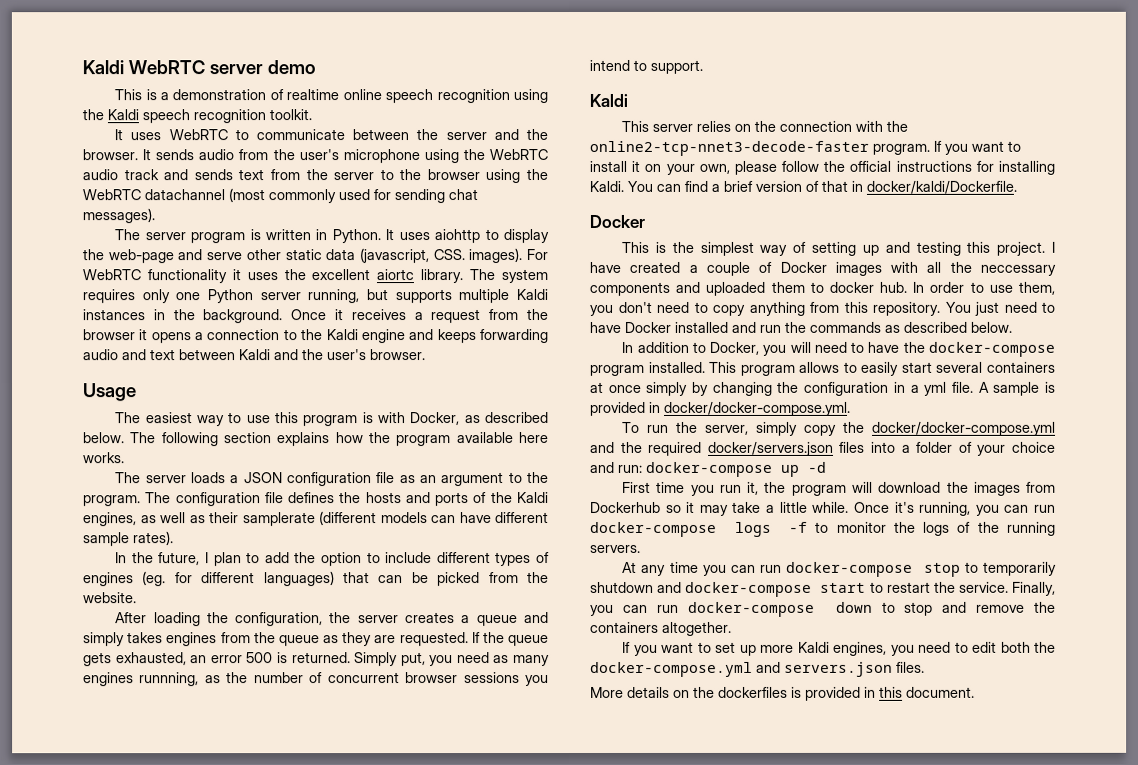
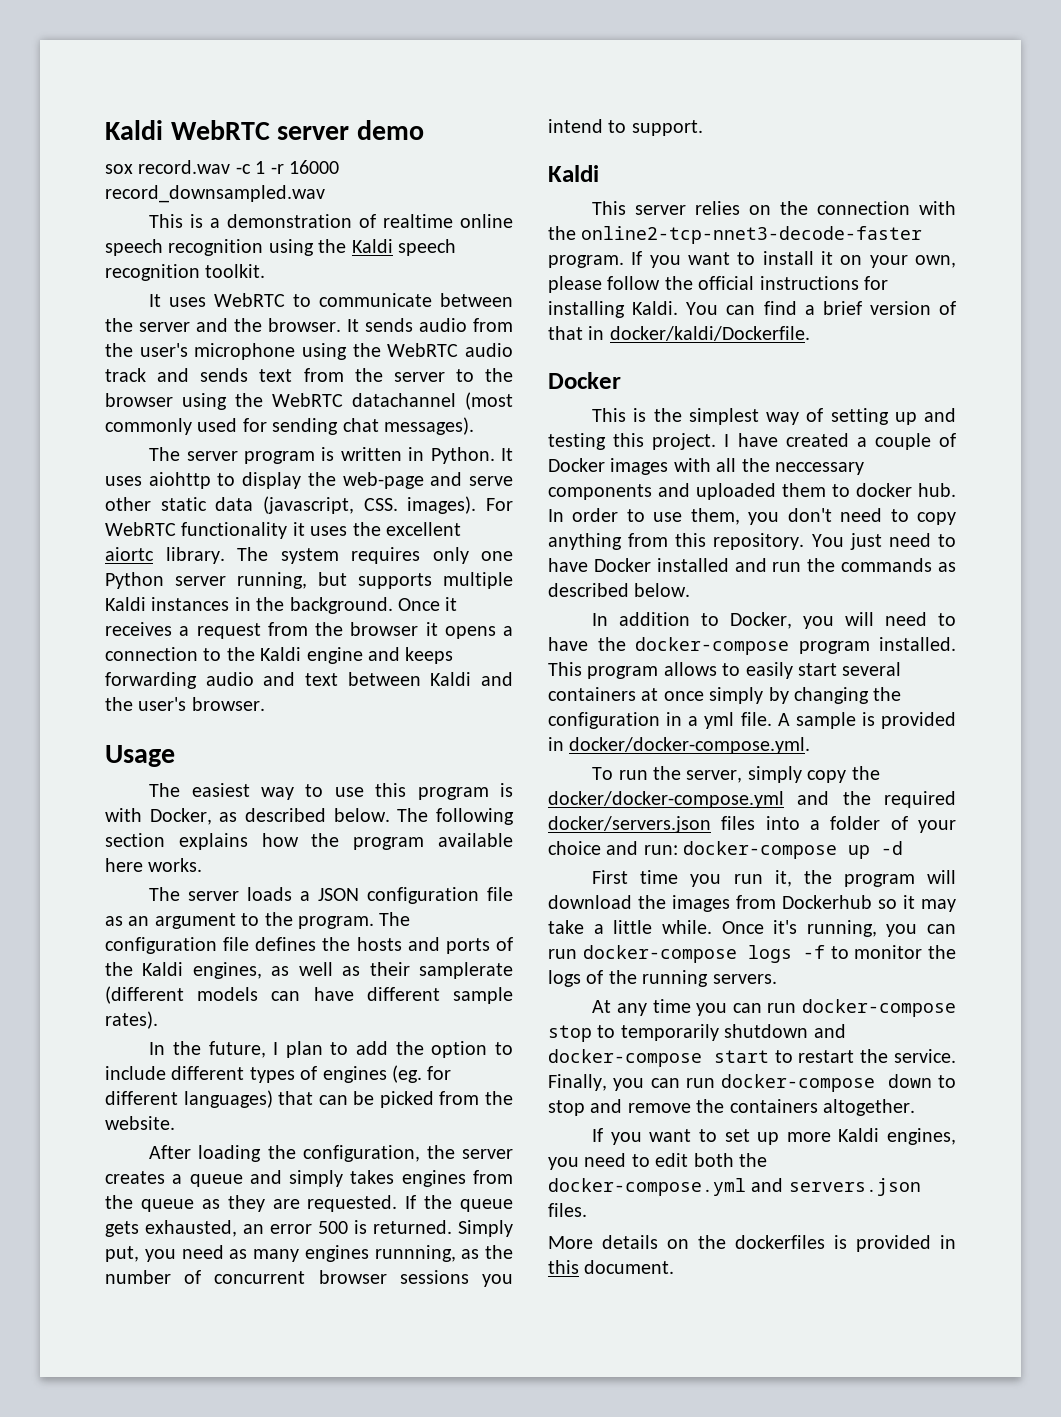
+ sox record.wav -c 1 -r 16000 record_downsampled.wav

